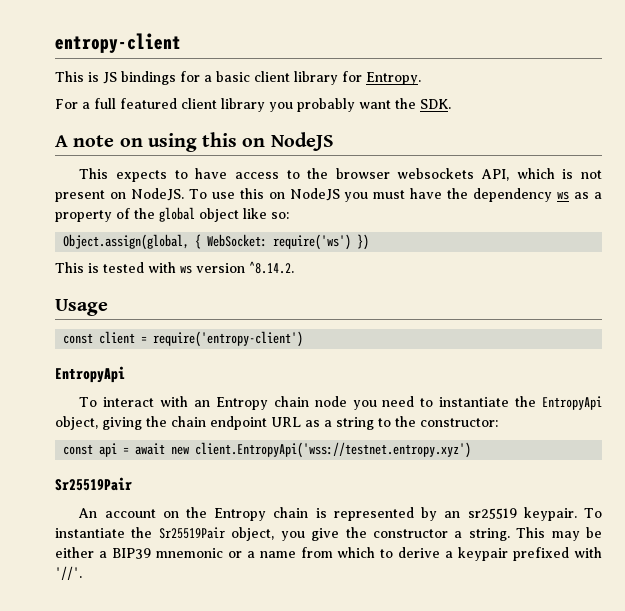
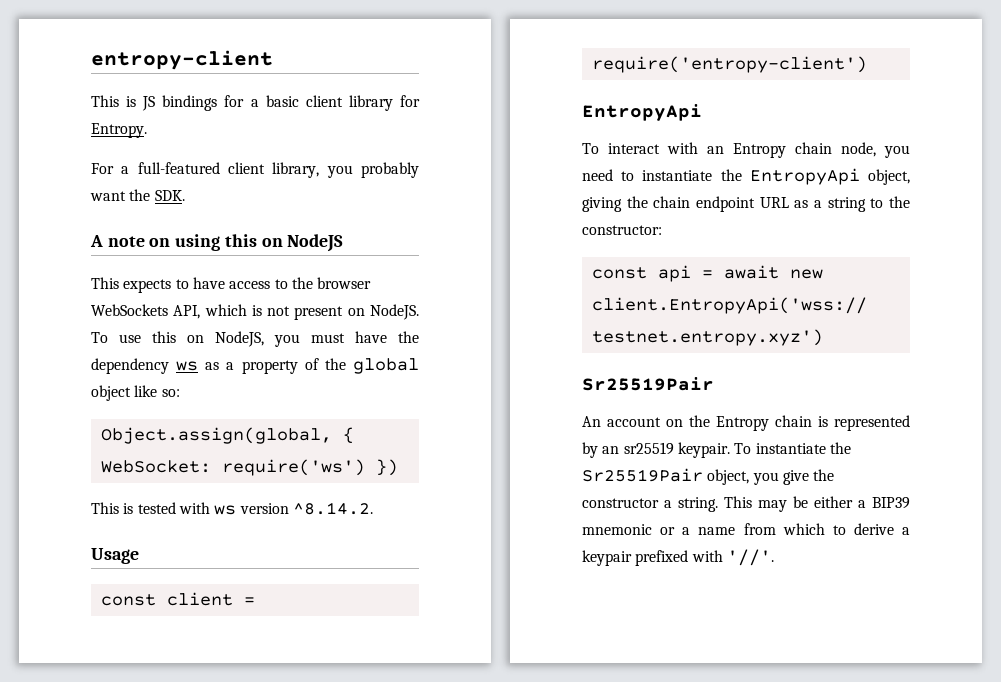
- For a full featured client library you probably want the SDK.
+ For a full-featured client library, you probably want the SDK.
- This expects to have access to the browser websockets API, which is not present on NodeJS.
+ This expects to have access to the browser WebSockets API, which is not present on NodeJS.
- To use this on NodeJS you must have the dependency ws as a property of the global object like so:
+ To use this on NodeJS, you must have the dependency ws as a property of the global object like so:
- To interact with an Entropy chain node you need to instantiate the EntropyApi object, giving the chain endpoint URL as a string to the constructor:
+ To interact with an Entropy chain node, you need to instantiate the EntropyApi object, giving the chain endpoint URL as a string to the constructor:

